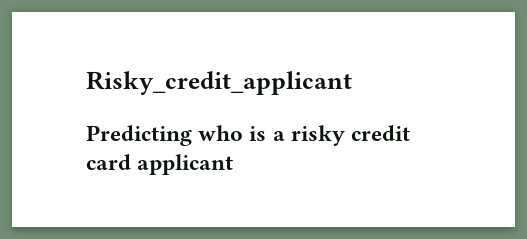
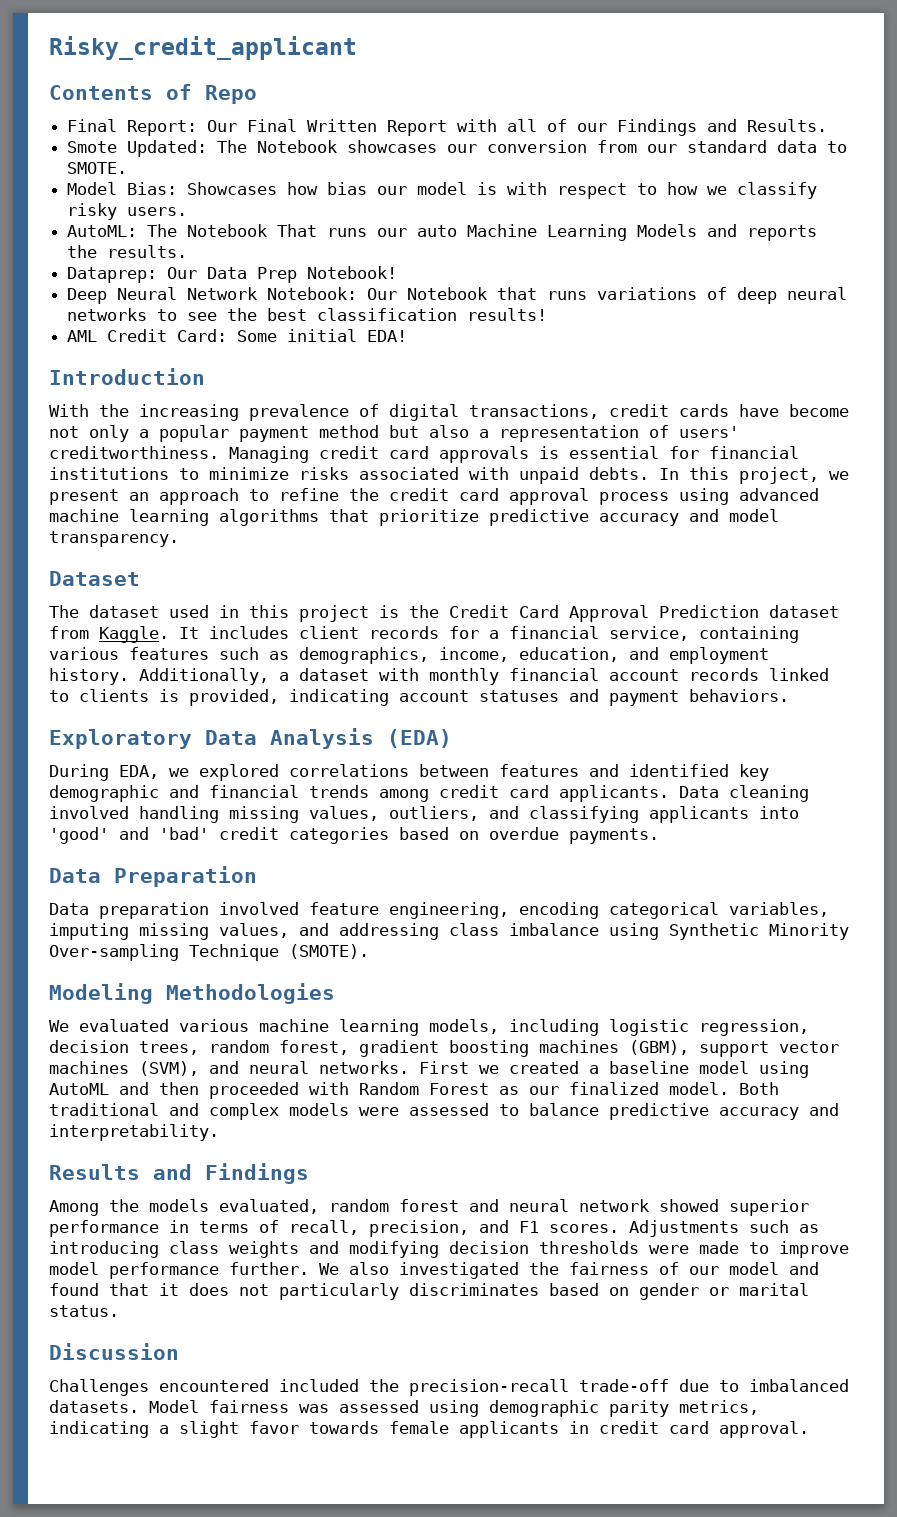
- Predicting who is a risky credit card applicant
+ Contents of Repo
+ Final Report: Our Final Written Report with all of our Findings and Results.
+ Smote Updated: The Notebook showcases our conversion from our standard data to SMOTE.
+ Model Bias: Showcases how bias our model is with respect to how we classify risky users.
+ AutoML: The Notebook That runs our auto Machine Learning Models and reports the results.
+ Dataprep: Our Data Prep Notebook!
+ Deep Neural Network Notebook: Our Notebook that runs variations of deep neural networks to see the best classification results!
+ AML Credit Card: Some initial EDA!
+ Introduction
+ With the increasing prevalence of digital transactions, credit cards have become not only a popular payment method but also a representation of users' creditworthiness. Managing credit card approvals is essential for financial institutions to minimize risks associated with unpaid debts. In this project, we present an approach to refine the credit card approval process using advanced machine learning algorithms that prioritize predictive accuracy and model transparency.
+ Dataset
+ The dataset used in this project is the Credit Card Approval Prediction dataset from Kaggle. It includes client records for a financial service, containing various features such as demographics, income, education, and employment history. Additionally, a dataset with monthly financial account records linked to clients is provided, indicating account statuses and payment behaviors.
+ Exploratory Data Analysis (EDA)
+ During EDA, we explored correlations between features and identified key demographic and financial trends among credit card applicants. Data cleaning involved handling missing values, outliers, and classifying applicants into 'good' and 'bad' credit categories based on overdue payments.
+ Data Preparation
+ Data preparation involved feature engineering, encoding categorical variables, imputing missing values, and addressing class imbalance using Synthetic Minority Over-sampling Technique (SMOTE).
+ Modeling Methodologies
+ We evaluated various machine learning models, including logistic regression, decision trees, random forest, gradient boosting machines (GBM), support vector machines (SVM), and neural networks. First we created a baseline model using AutoML and then proceeded with Random Forest as our finalized model. Both traditional and complex models were assessed to balance predictive accuracy and interpretability.
+ Results and Findings
+ Among the models evaluated, random forest and neural network showed superior performance in terms of recall, precision, and F1 scores. Adjustments such as introducing class weights and modifying decision thresholds were made to improve model performance further. We also investigated the fairness of our model and found that it does not particularly discriminates based on gender or marital status.
+ Discussion
+ Challenges encountered included the precision-recall trade-off due to imbalanced datasets. Model fairness was assessed using demographic parity metrics, indicating a slight favor towards female applicants in credit card approval.

